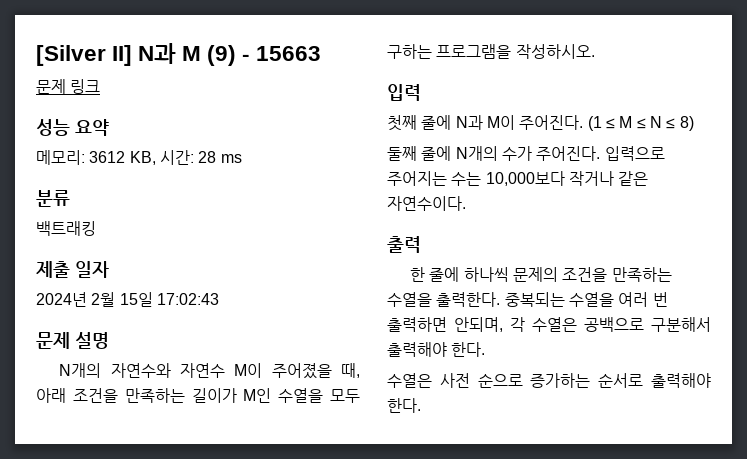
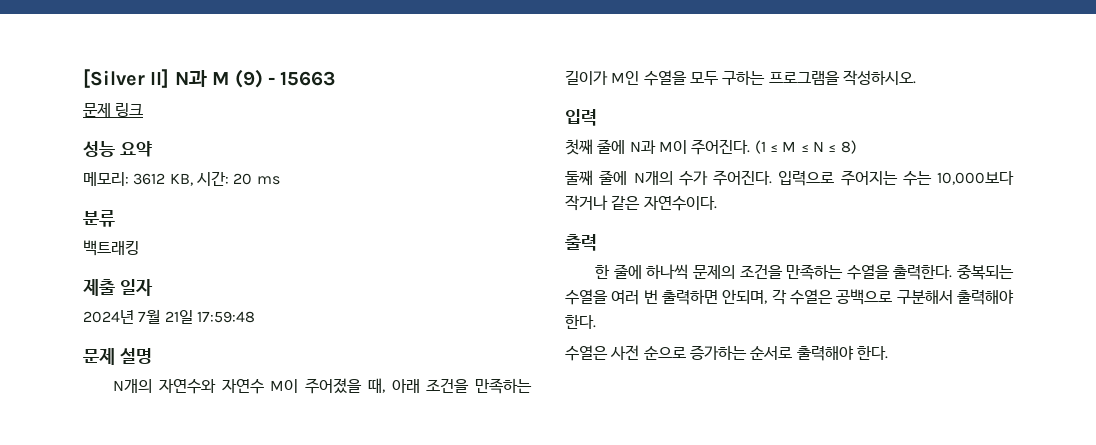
- 메모리: 3612 KB, 시간: 28 ms
+ 메모리: 3612 KB, 시간: 20 ms
- 2024년 2월 15일 17:02:43
+ 2024년 7월 21일 17:59:48

